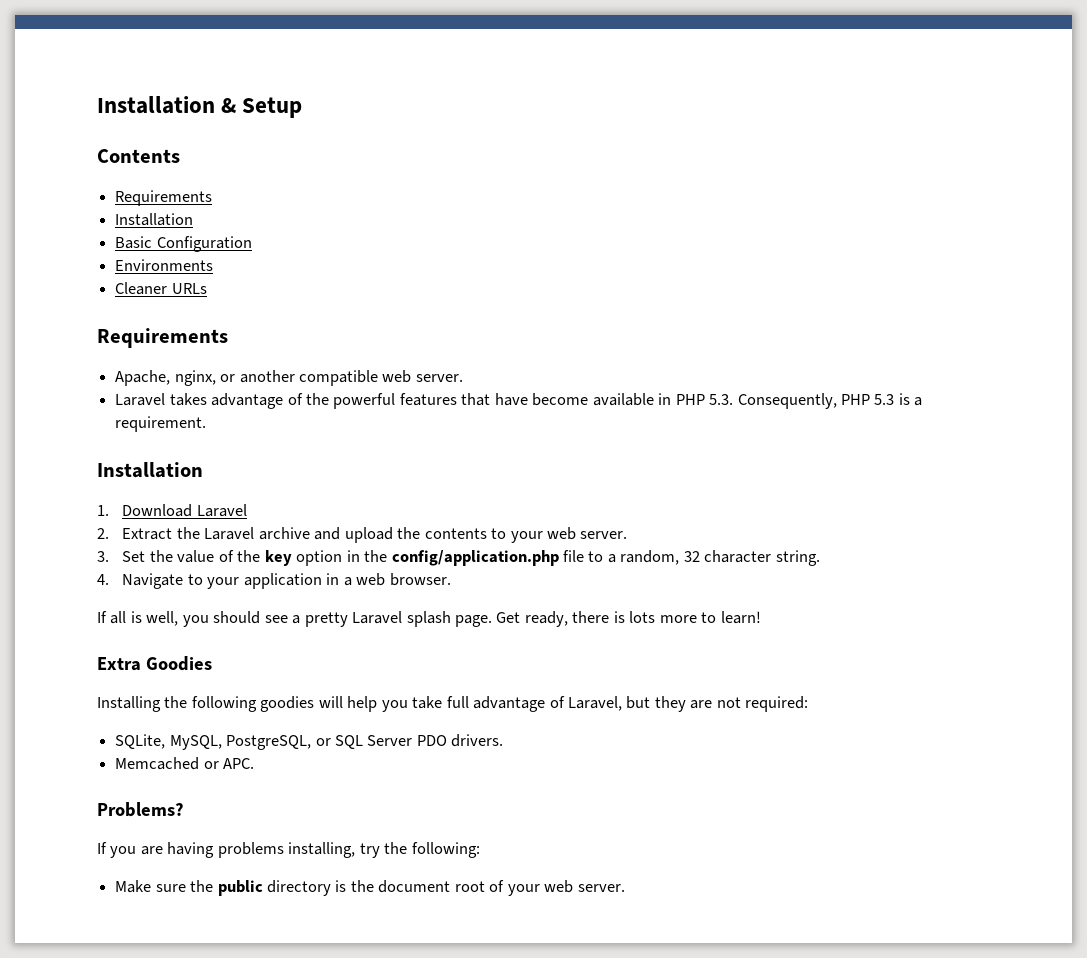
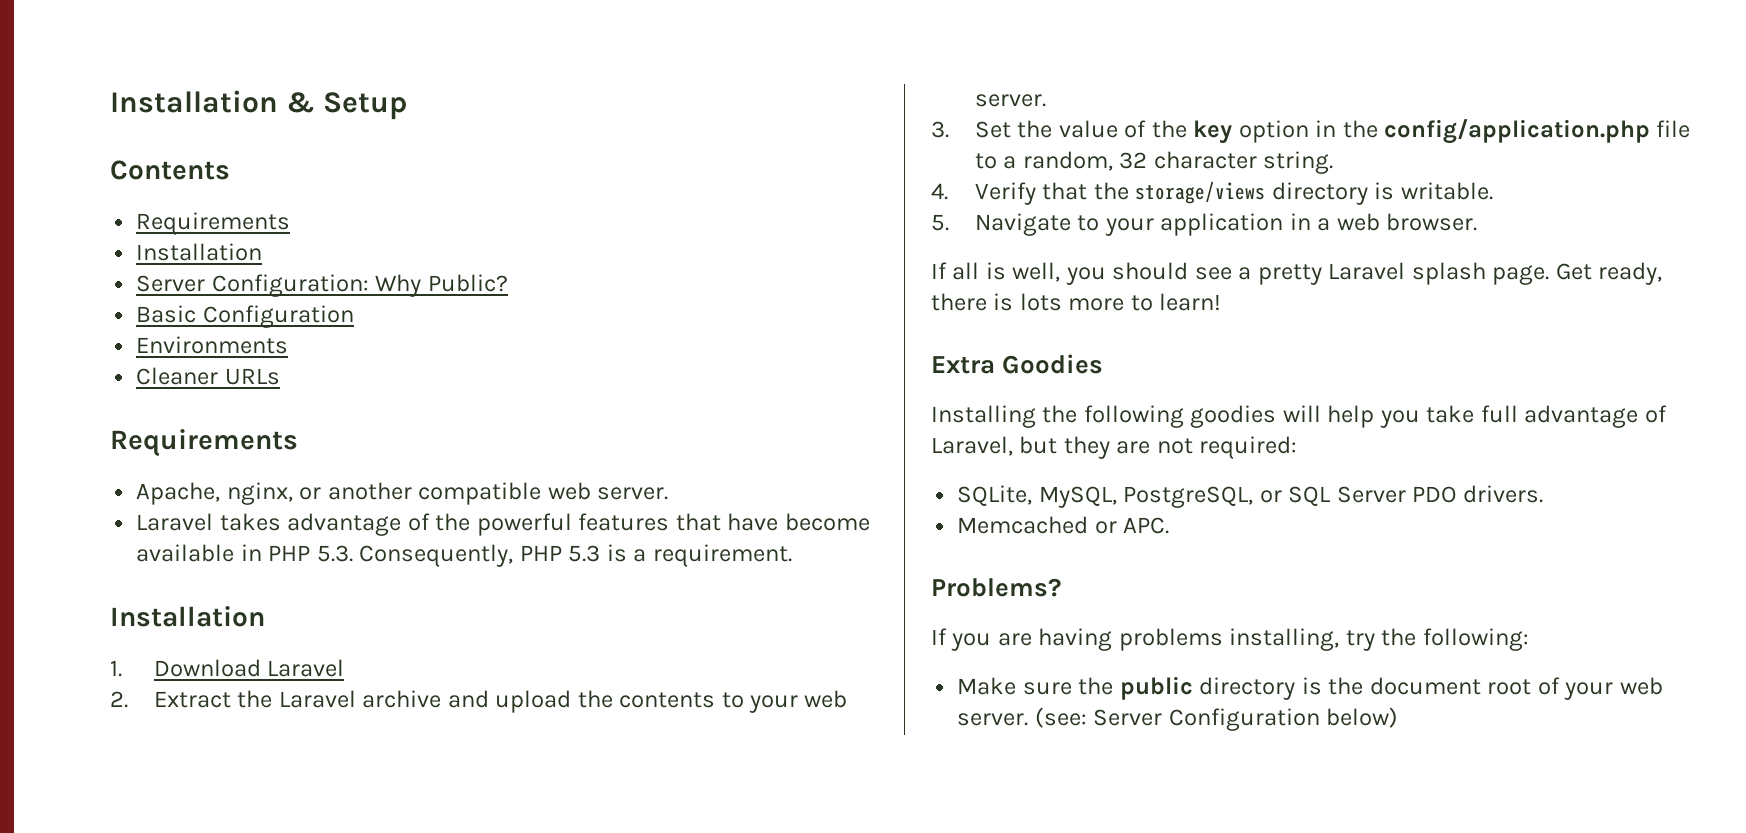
+ Server Configuration: Why Public?
- 4. Navigate to your application in a web browser.
+ 4. Verify that the storage/views directory is writable.
+ 5. Navigate to your application in a web browser.
+ (see: Server Configuration below)

